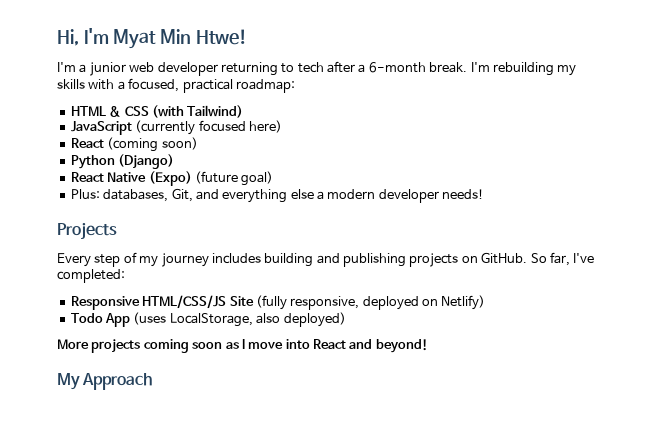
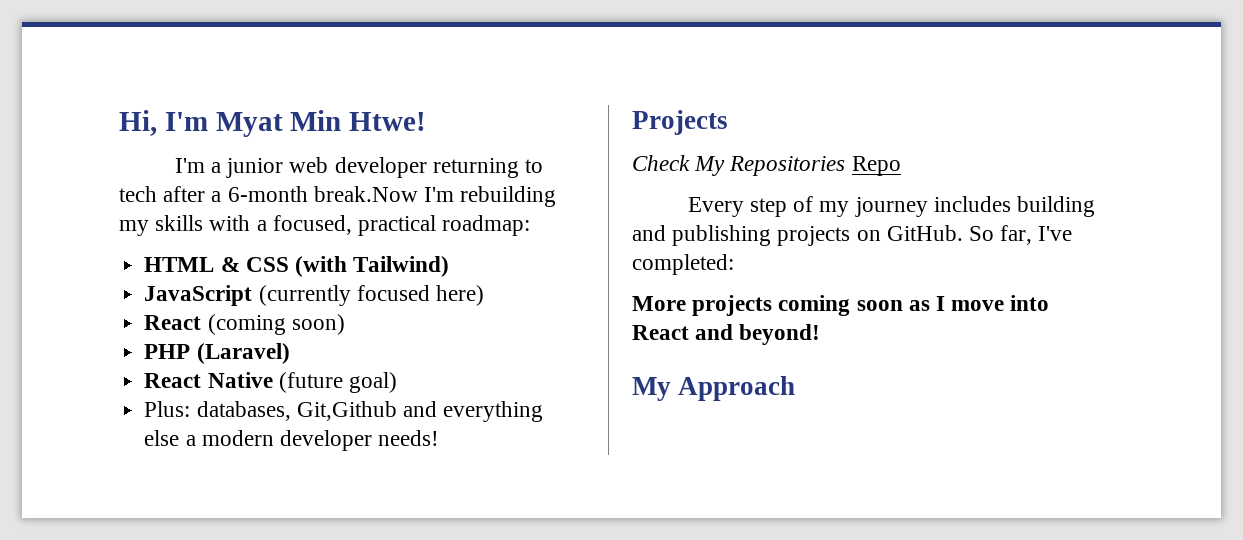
- I'm a junior web developer returning to tech after a 6-month break. I'm rebuilding my skills with a focused, practical roadmap:
+ I'm a junior web developer returning to tech after a 6-month break.Now I'm rebuilding my skills with a focused, practical roadmap:
- Python (Django)
+ PHP (Laravel)
- React Native (Expo) (future goal)
+ React Native (future goal)
- Plus: databases, Git, and everything else a modern developer needs!
+ Plus: databases, Git,Github and everything else a modern developer needs!
+ Check My Repositories Repo
- Responsive HTML/CSS/JS Site (fully responsive, deployed on Netlify)
- Todo App (uses LocalStorage, also deployed)

